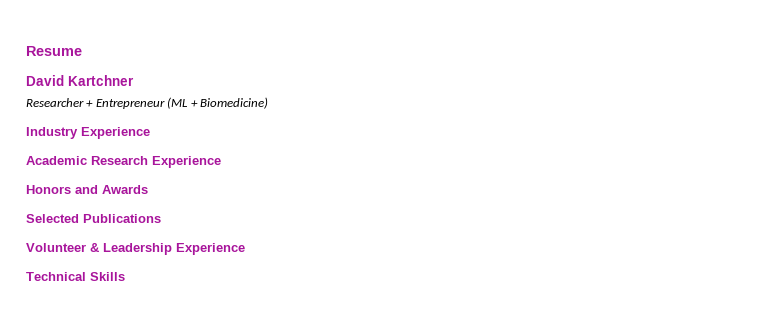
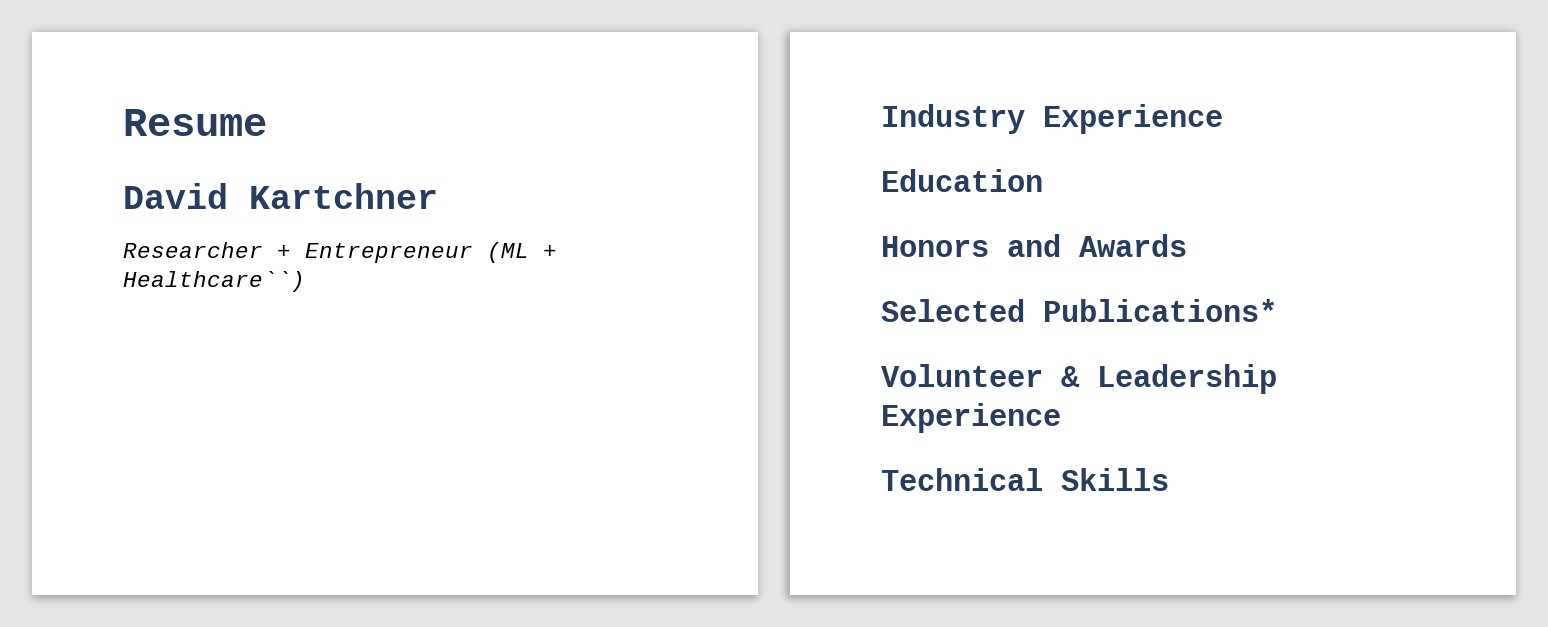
- Researcher + Entrepreneur (ML + Biomedicine)
+ Researcher + Entrepreneur (ML + Healthcare``)
- Academic Research Experience
+ Education
- Selected Publications
+ Selected Publications*

